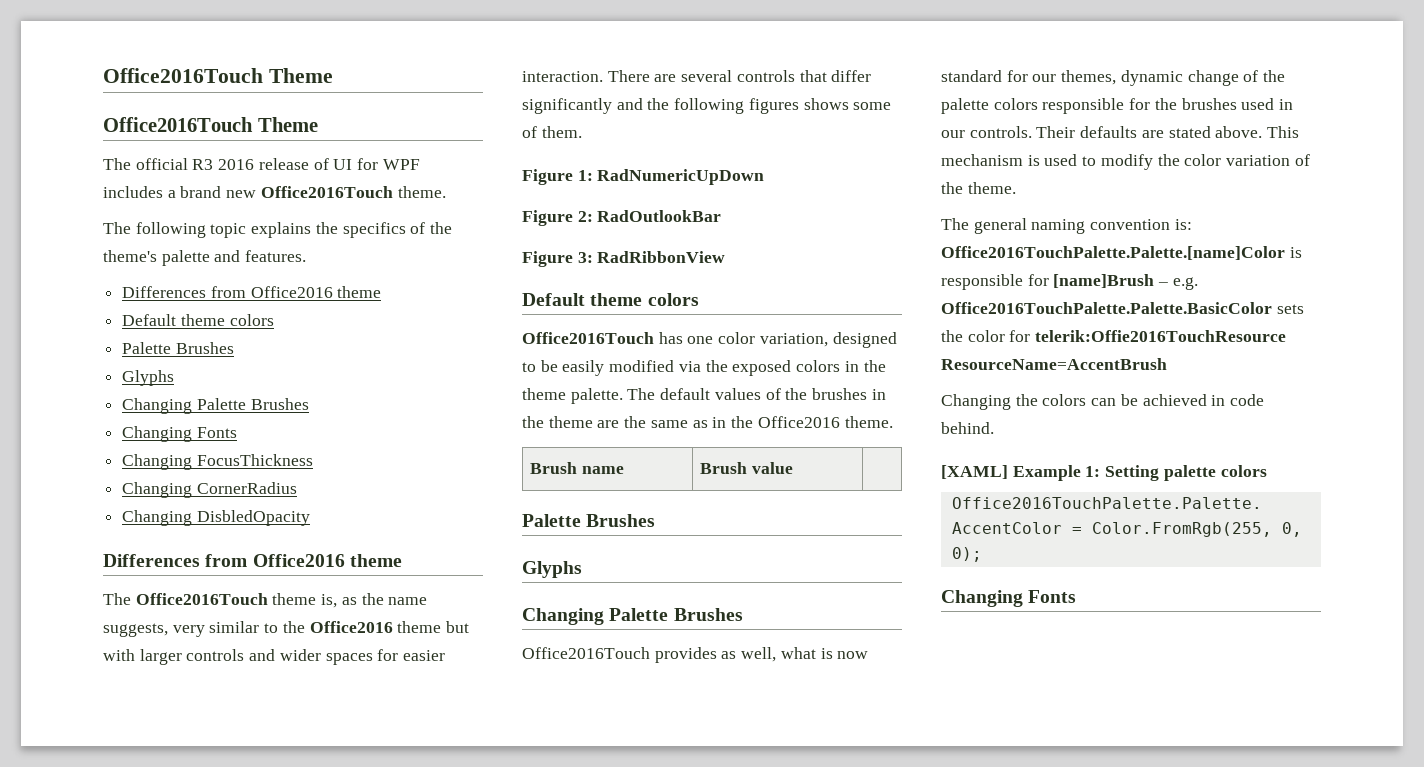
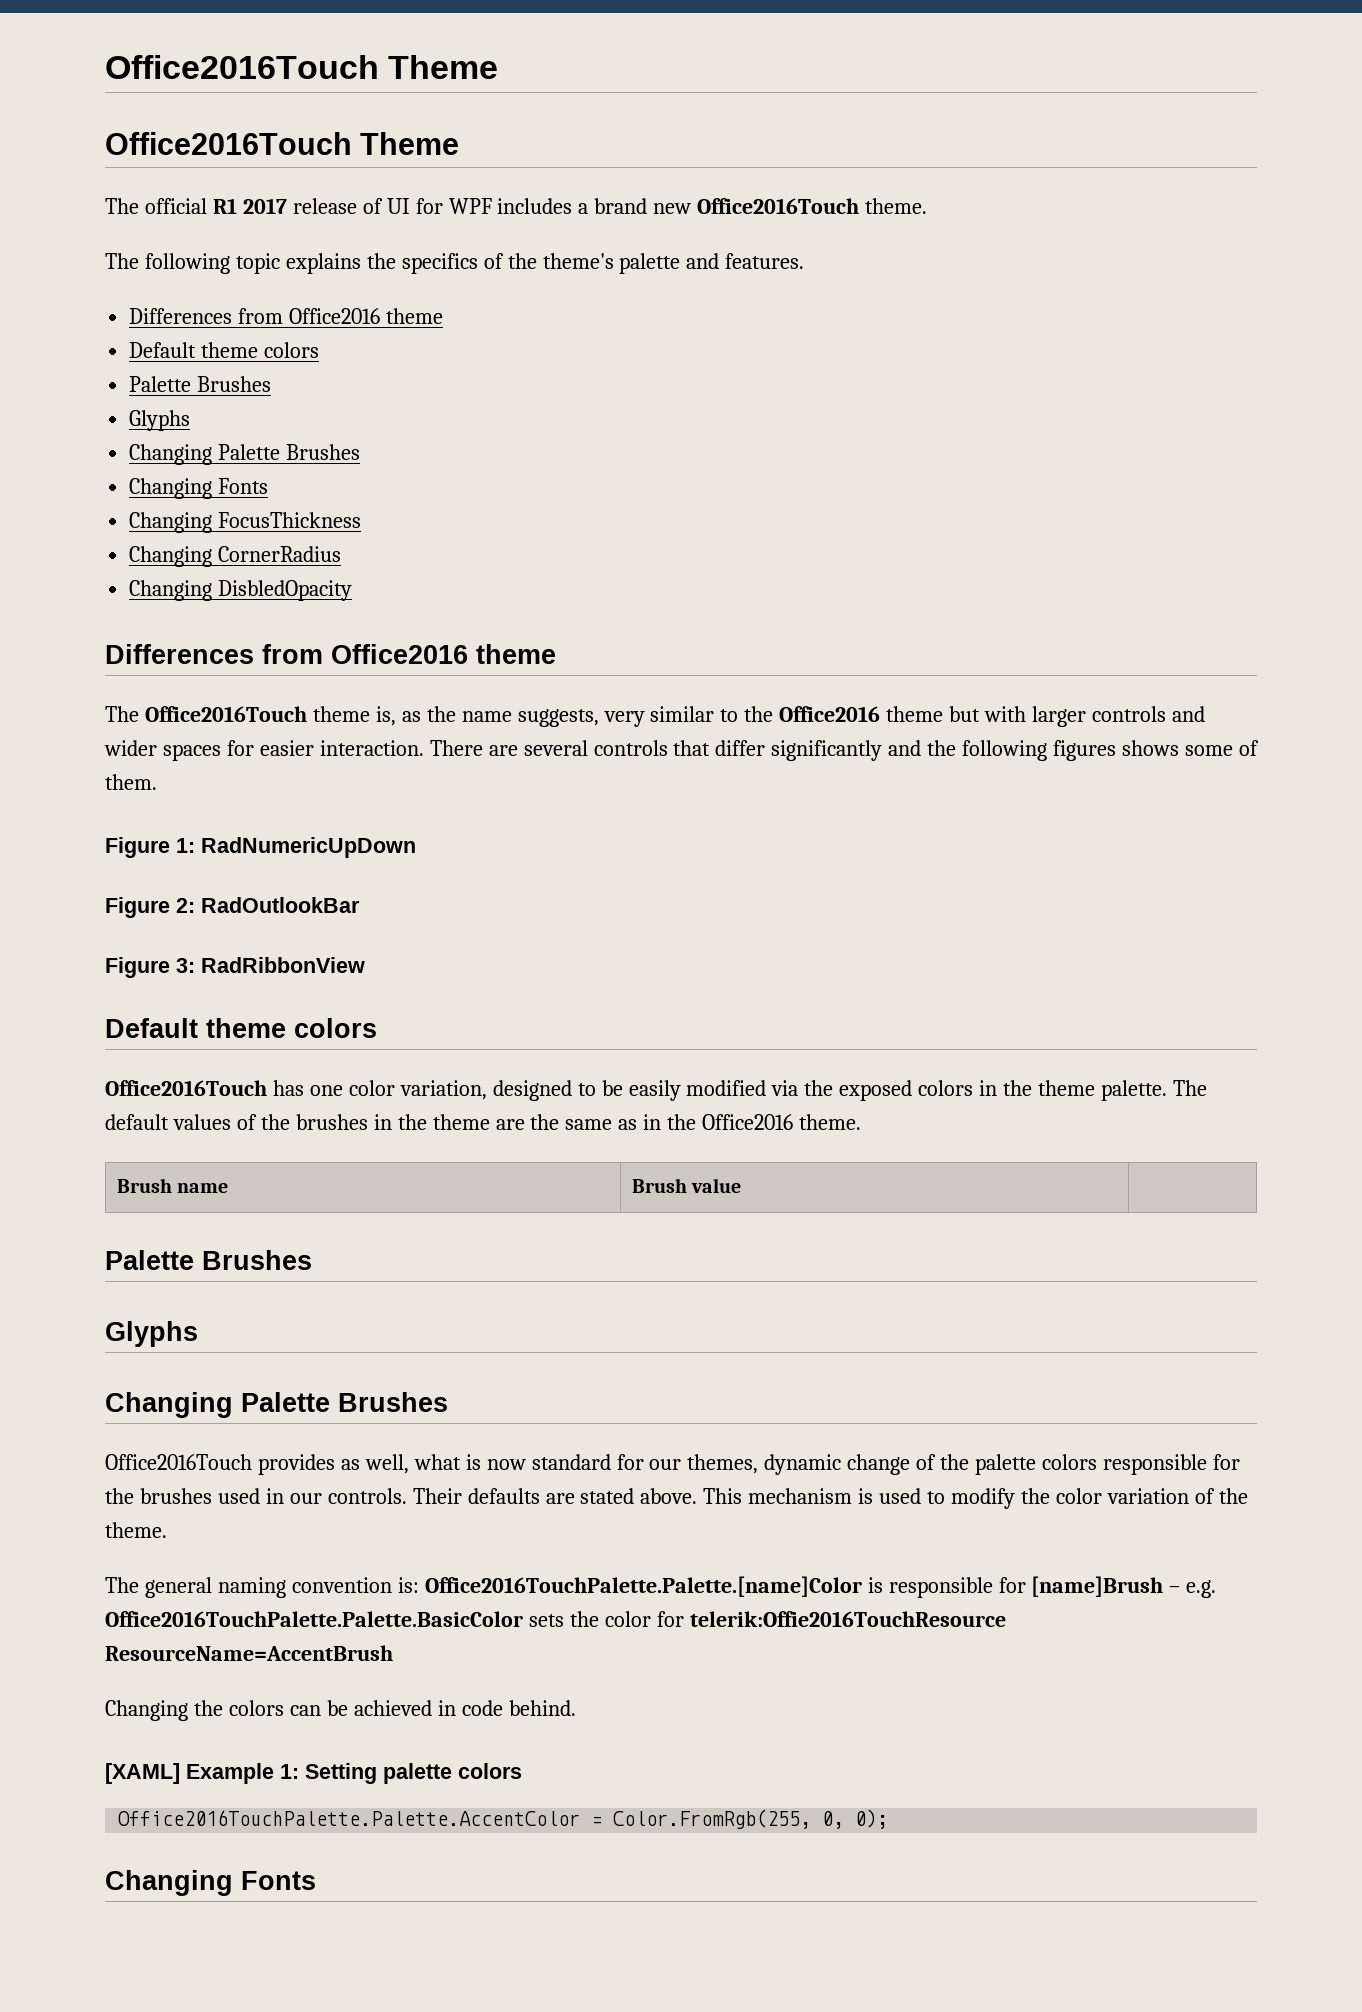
- The official R3 2016 release of UI for WPF includes a brand new Office2016Touch theme.
+ The official R1 2017 release of UI for WPF includes a brand new Office2016Touch theme.

